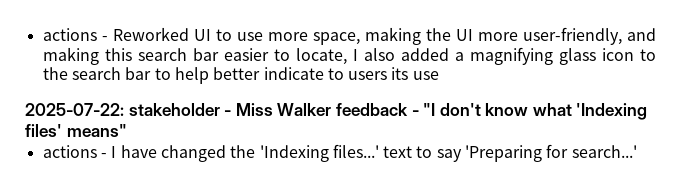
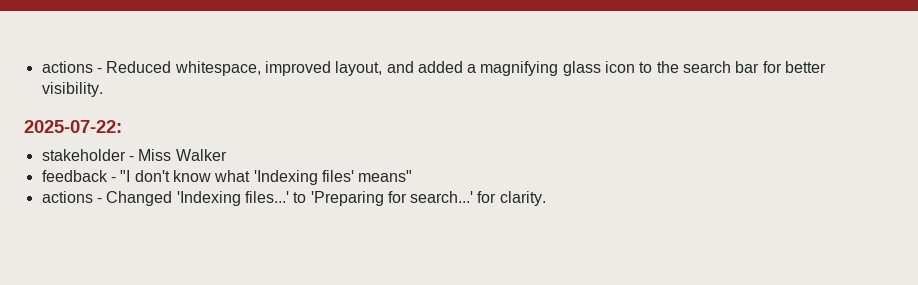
- actions - Reworked UI to use more space, making the UI more user-friendly, and making this search bar easier to locate, I also added a magnifying glass icon to the search bar to help better indicate to users its use
+ actions - Reduced whitespace, improved layout, and added a magnifying glass icon to the search bar for better visibility.
- 2025-07-22: stakeholder - Miss Walker feedback - "I don't know what 'Indexing files' means"
+ 2025-07-22:
+ stakeholder - Miss Walker
+ feedback - "I don't know what 'Indexing files' means"
- actions - I have changed the 'Indexing files...' text to say 'Preparing for search...'
+ actions - Changed 'Indexing files...' to 'Preparing for search...' for clarity.

